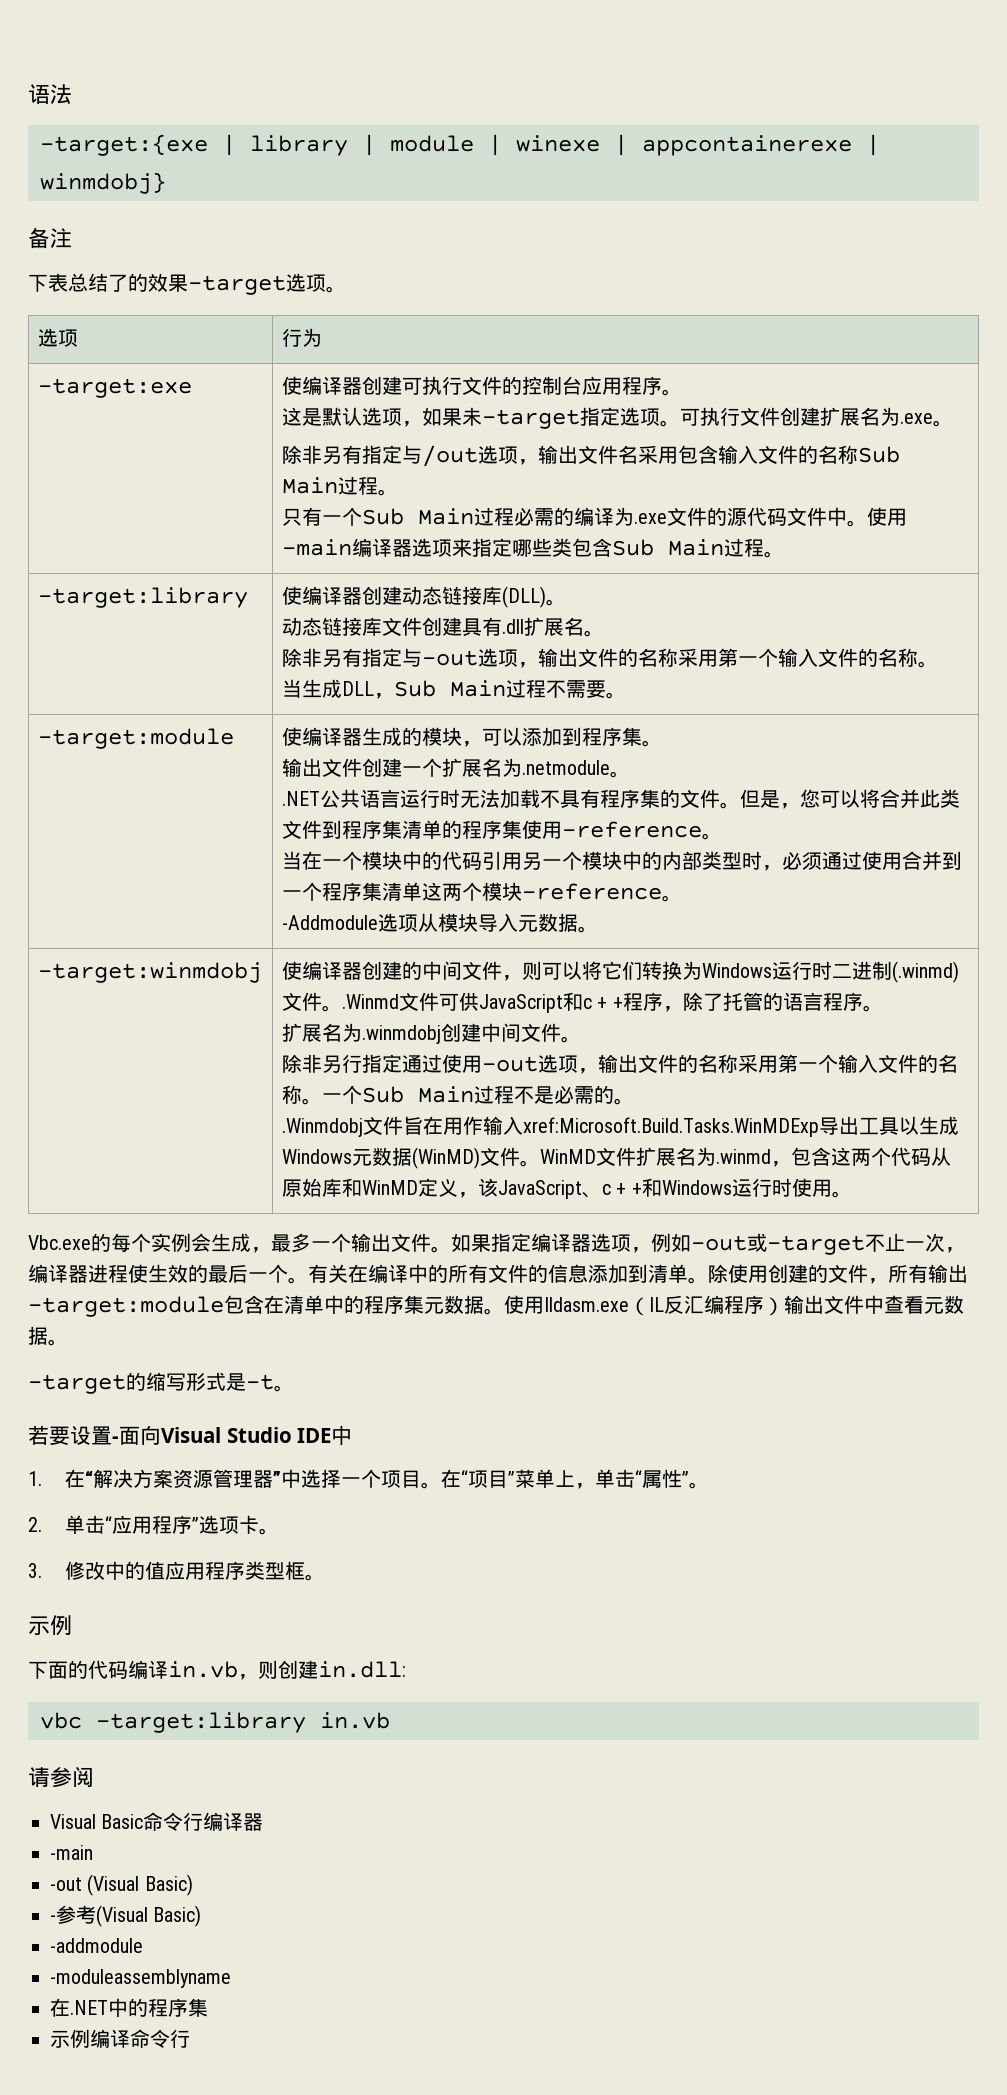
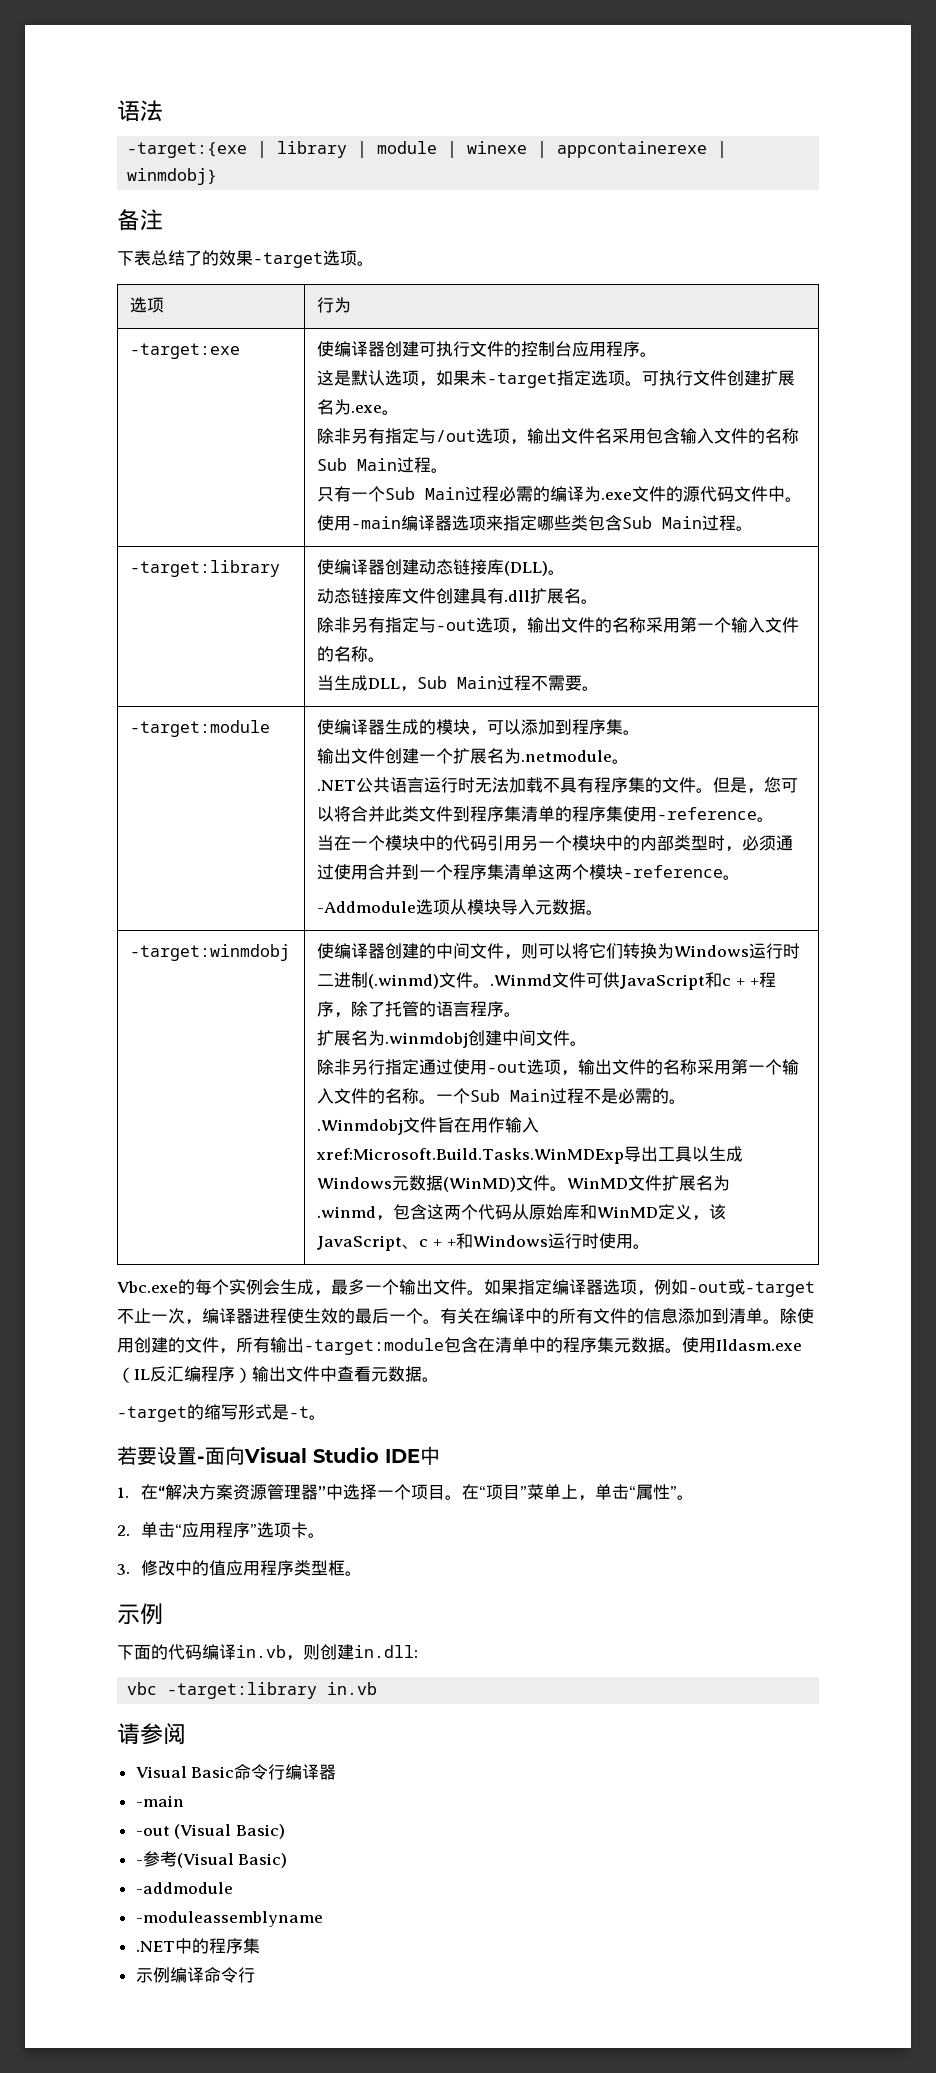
- 在.NET中的程序集
+ .NET中的程序集

